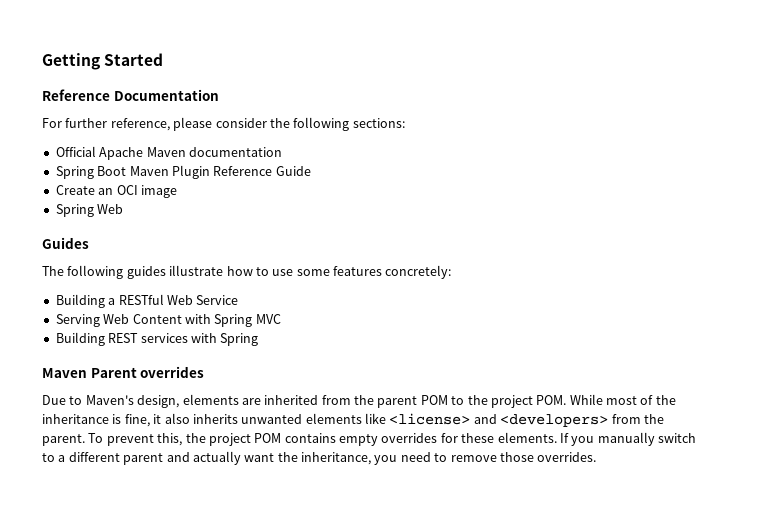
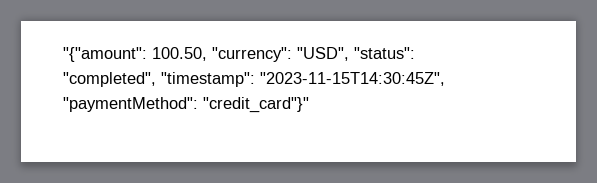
- Getting Started
- Reference Documentation
- For further reference, please consider the following sections:
- Official Apache Maven documentation
- Spring Boot Maven Plugin Reference Guide
- Create an OCI image
- Spring Web
- Guides
- The following guides illustrate how to use some features concretely:
- Building a RESTful Web Service
- Serving Web Content with Spring MVC
- Building REST services with Spring
- Maven Parent overrides
- Due to Maven's design, elements are inherited from the parent POM to the project POM. While most of the inheritance is fine, it also inherits unwanted elements like <license> and <developers> from the parent. To prevent this, the project POM contains empty overrides for these elements. If you manually switch to a different parent and actually want the inheritance, you need to remove those overrides.
+ "{"amount": 100.50, "currency": "USD", "status": "completed", "timestamp": "2023-11-15T14:30:45Z", "paymentMethod": "credit_card"}"

